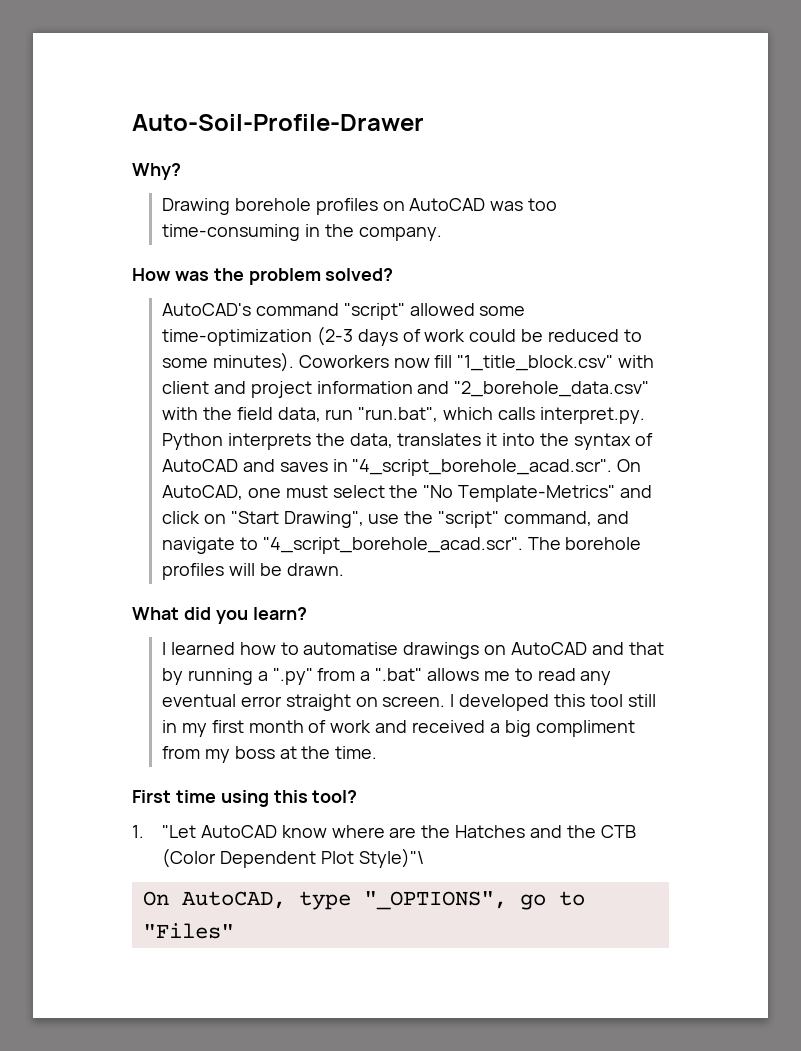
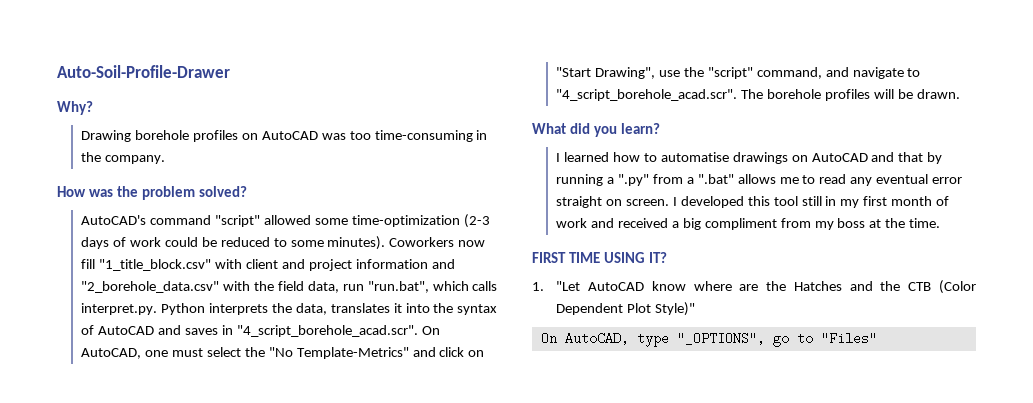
- First time using this tool?
+ FIRST TIME USING IT?
- 1. "Let AutoCAD know where are the Hatches and the CTB (Color Dependent Plot Style)"\
+ 1. "Let AutoCAD know where are the Hatches and the CTB (Color Dependent Plot Style)"

